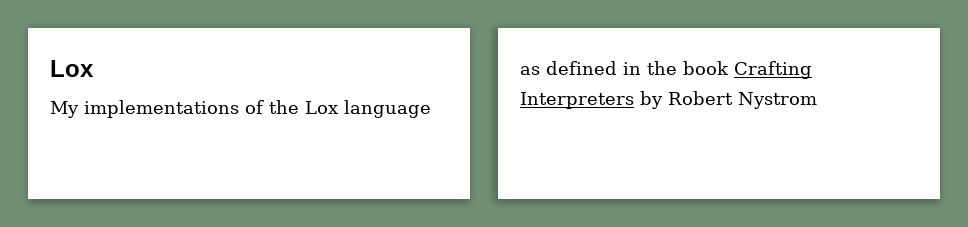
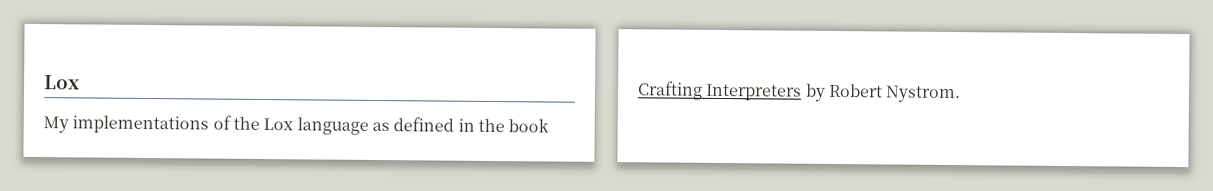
- My implementations of the Lox language as defined in the book Crafting Interpreters by Robert Nystrom
+ My implementations of the Lox language as defined in the book Crafting Interpreters by Robert Nystrom.

